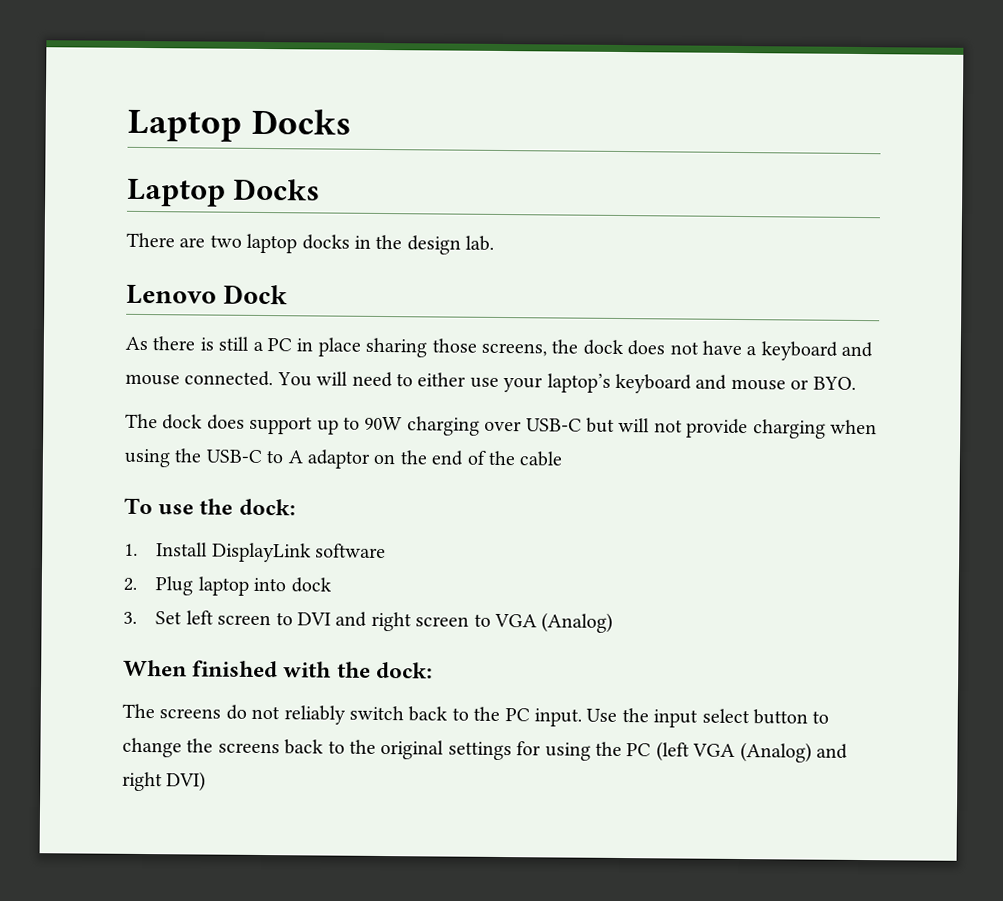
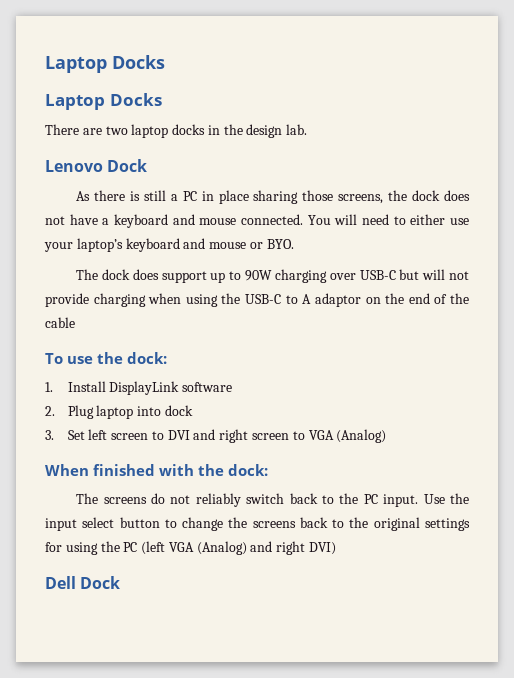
+ Dell Dock

